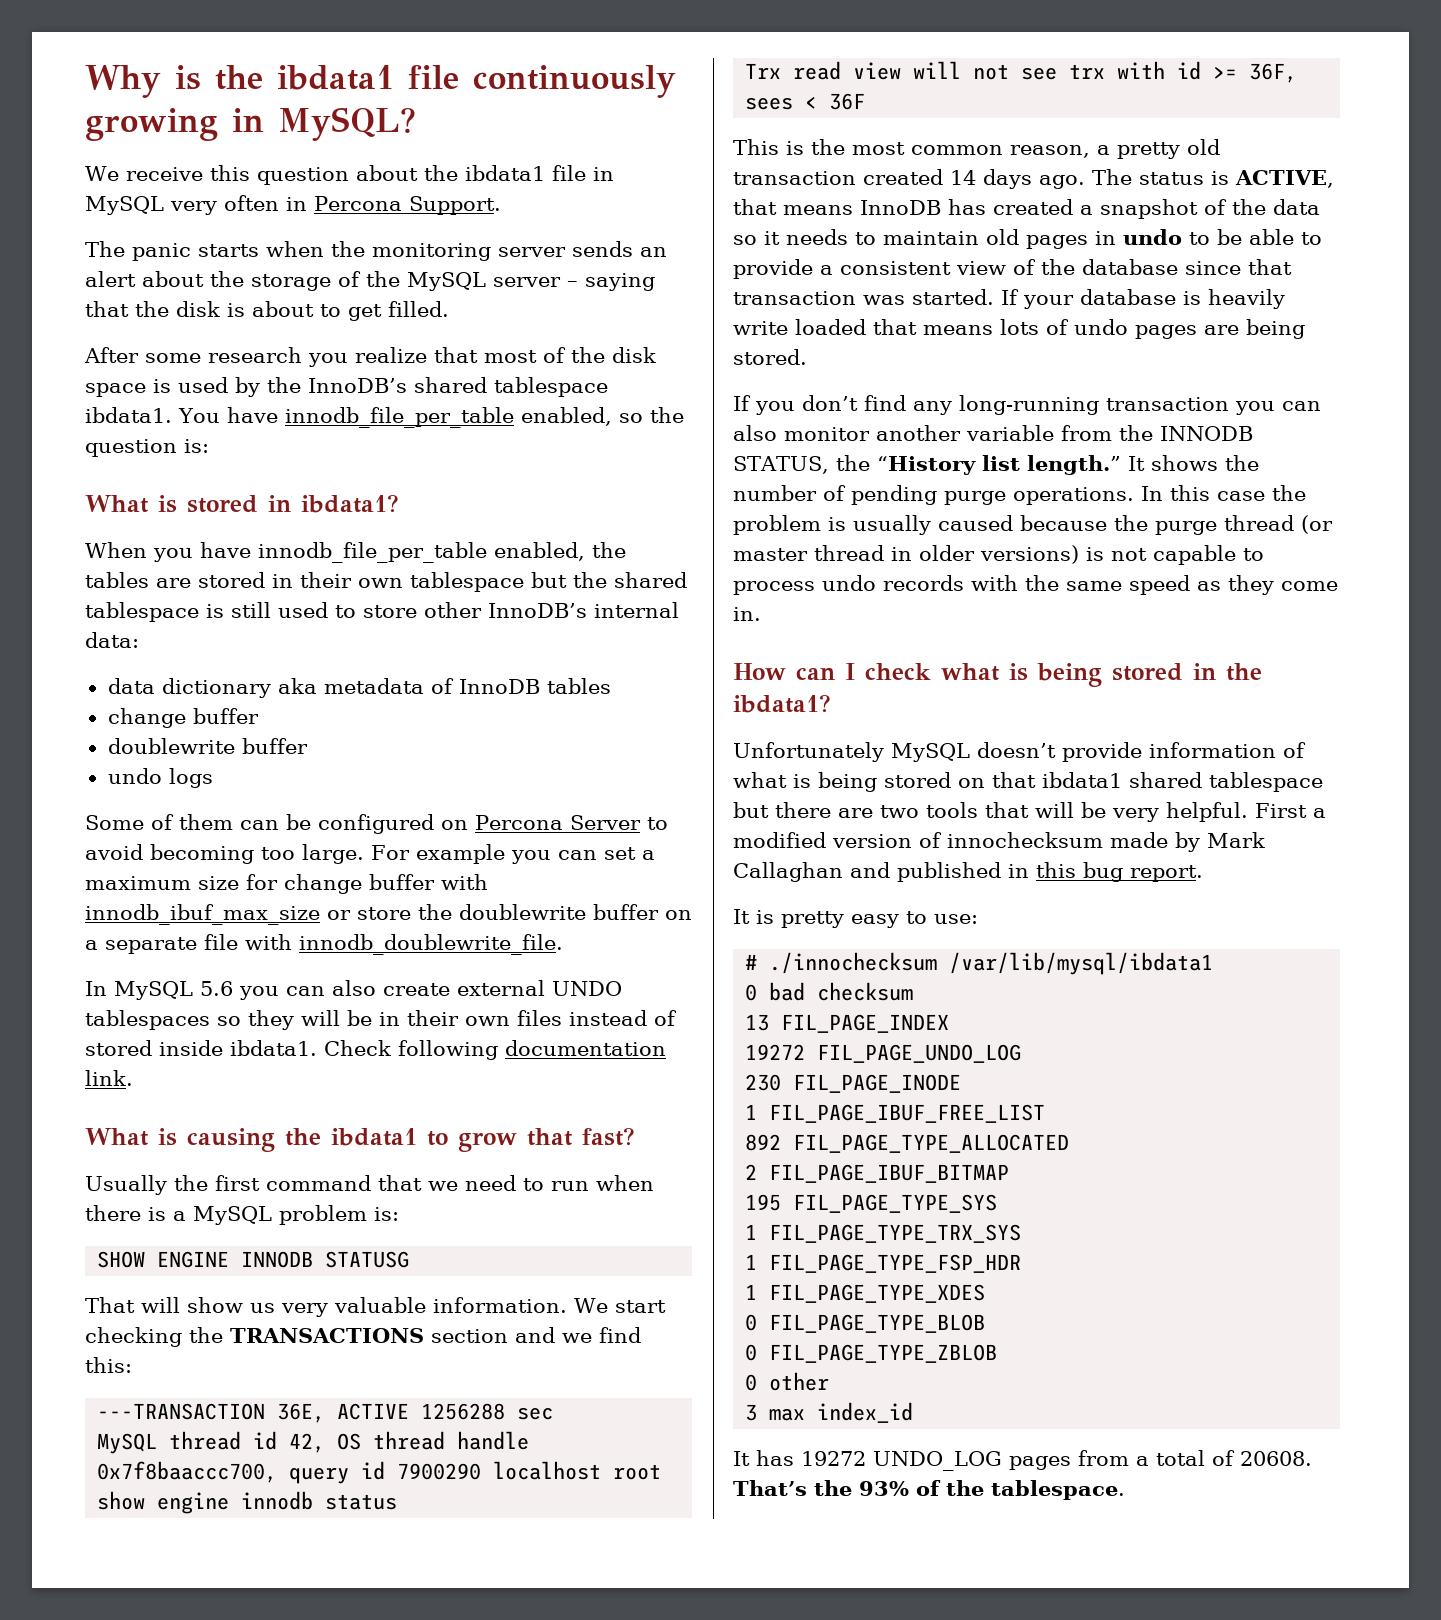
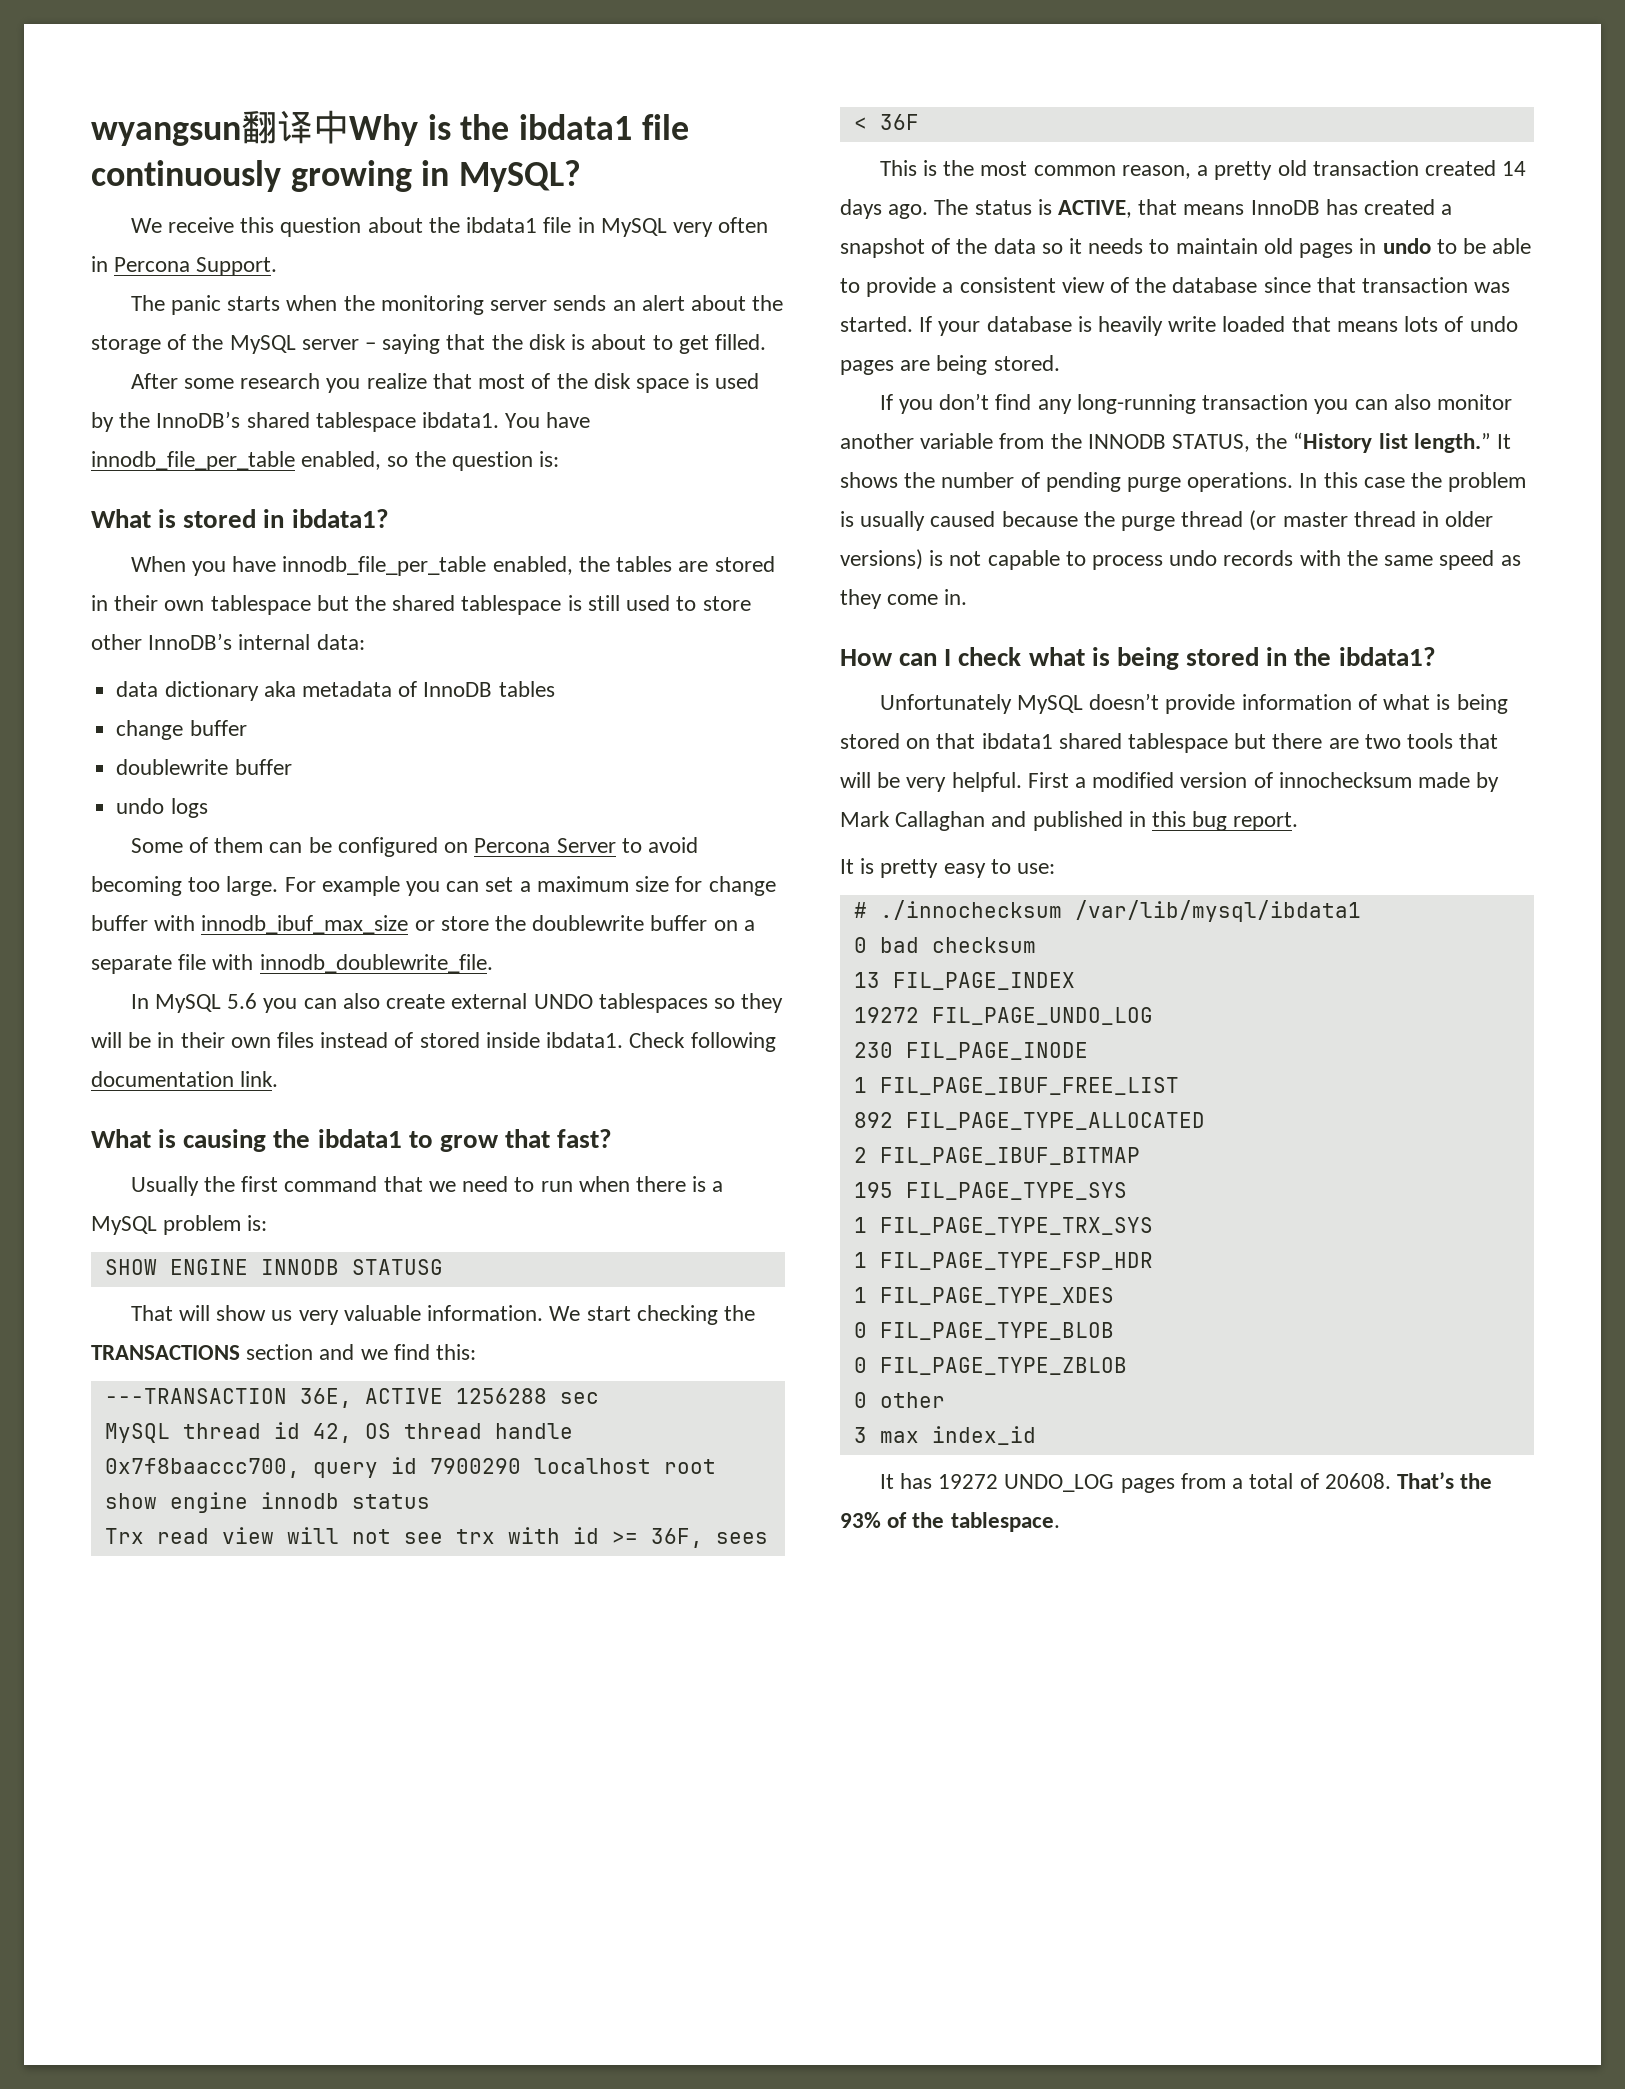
- Why is the ibdata1 file continuously growing in MySQL?
+ wyangsun翻译中Why is the ibdata1 file continuously growing in MySQL?

